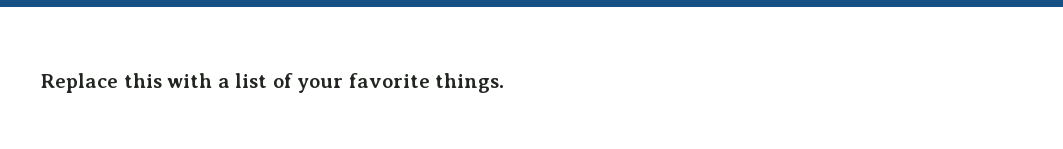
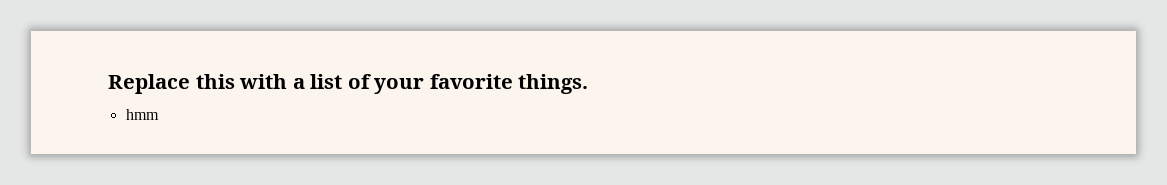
+ hmm

